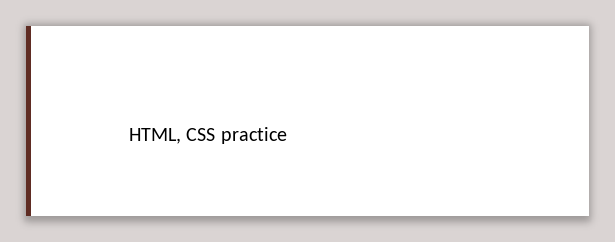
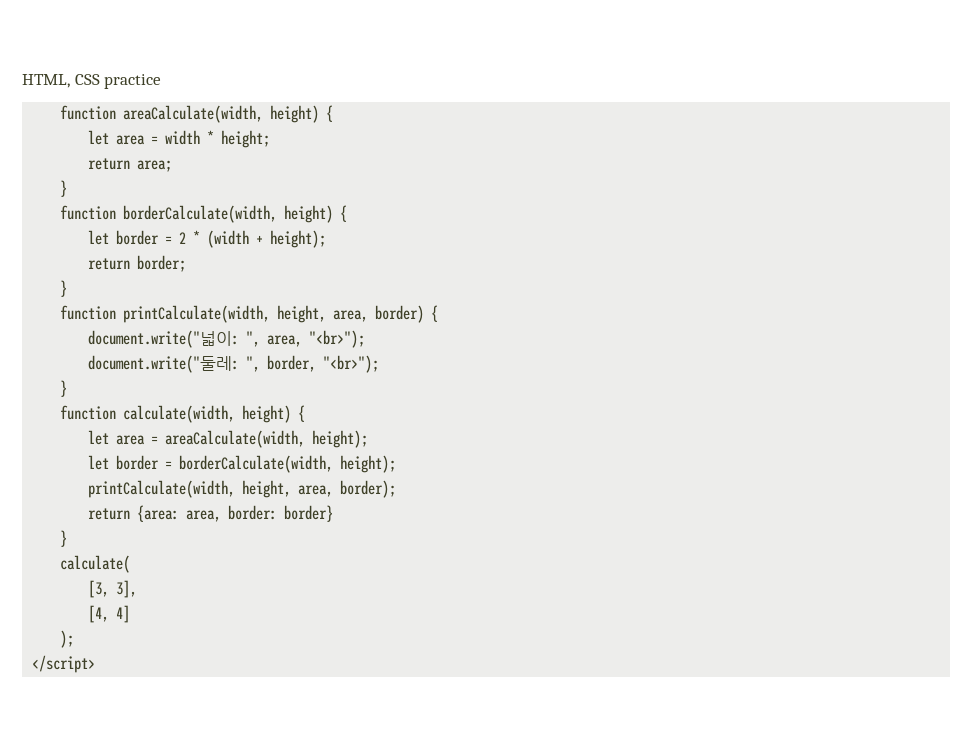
+ function areaCalculate(width, height) {
+ let area = width * height;
+ return area;
+ }
+ function borderCalculate(width, height) {
+ let border = 2 * (width + height);
+ return border;
+ }
+ function printCalculate(width, height, area, border) {
+ document.write("넓이: ", area, "<br>");
+ document.write("둘레: ", border, "<br>");
+ }
+ function calculate(width, height) {
+ let area = areaCalculate(width, height);
+ let border = borderCalculate(width, height);
+ printCalculate(width, height, area, border);
+ return {area: area, border: border}
+ }
+ calculate(
+ [3, 3],
+ [4, 4]
+ );
+ </script>

